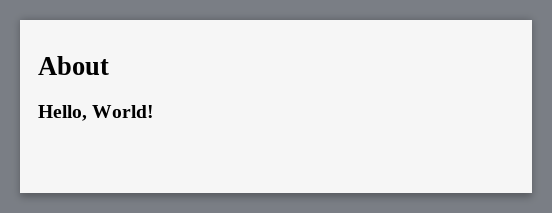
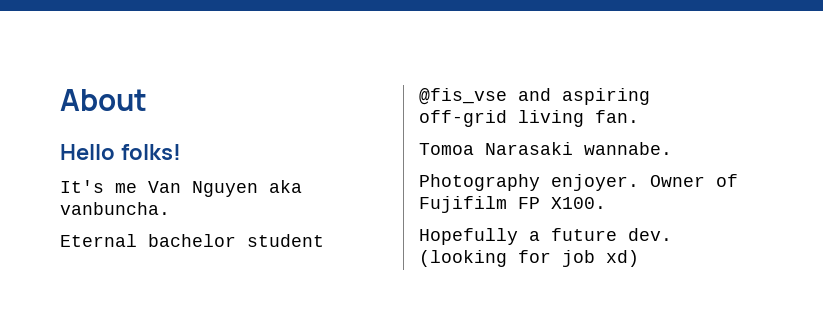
- Hello, World!
+ Hello folks!
+ It's me Van Nguyen aka vanbuncha.
+ Eternal bachelor student @fis_vse and aspiring off-grid living fan.
+ Tomoa Narasaki wannabe.
+ Photography enjoyer. Owner of Fujifilm FP X100.
+ Hopefully a future dev. (looking for job xd)

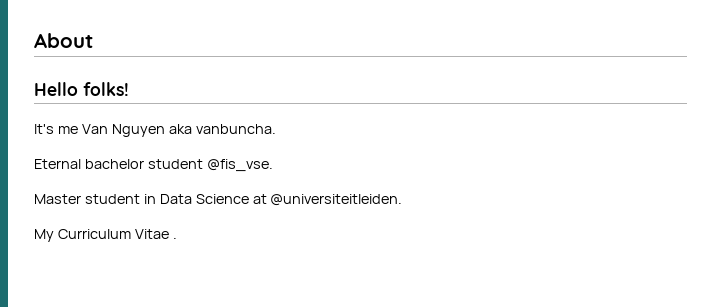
- Eternal bachelor student @fis_vse and aspiring off-grid living fan.
- Tomoa Narasaki wannabe.
- Photography enjoyer. Owner of Fujifilm FP X100.
- Hopefully a future dev. (looking for job xd)
+ Eternal bachelor student @fis_vse.
+ Master student in Data Science at @universiteitleiden.
+ My Curriculum Vitae .

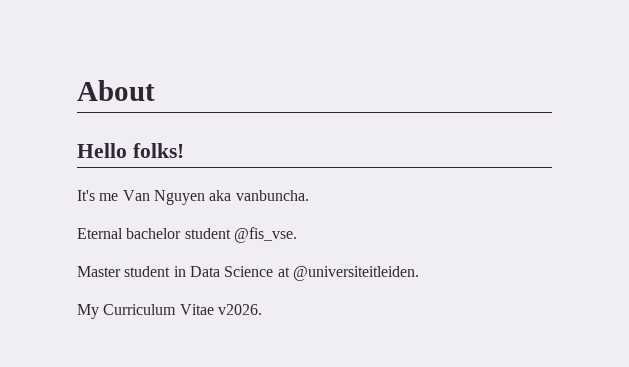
- My Curriculum Vitae .
+ My Curriculum Vitae v2026.

